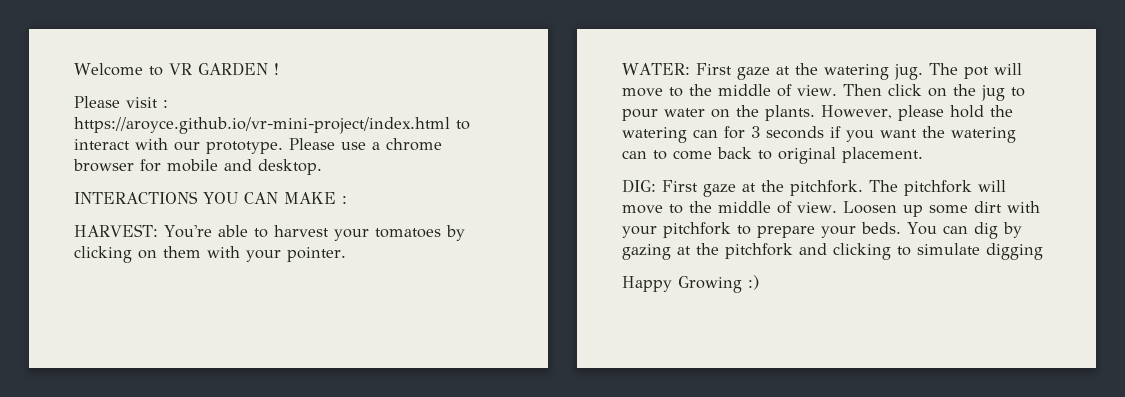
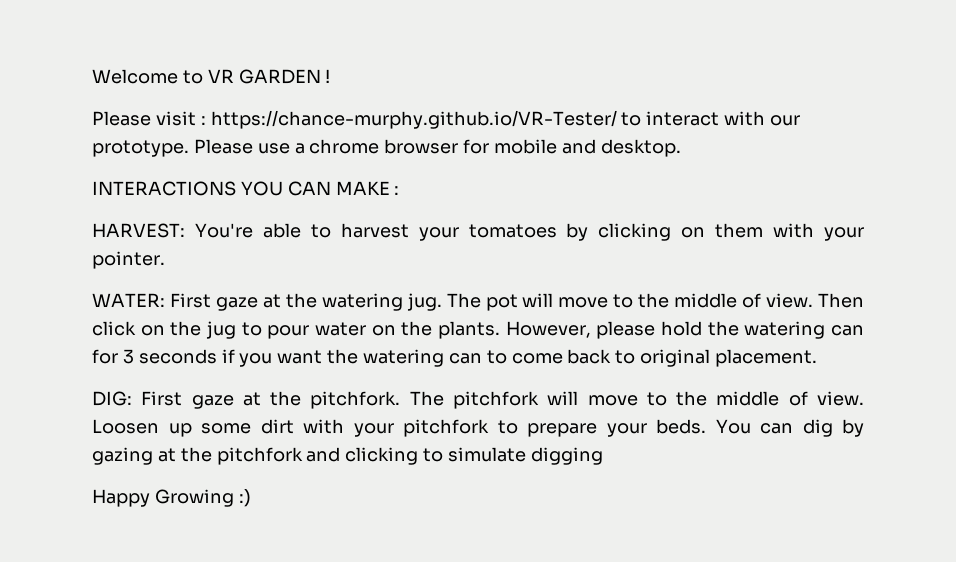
- Please visit : https://aroyce.github.io/vr-mini-project/index.html to interact with our prototype.
+ Please visit : https://chance-murphy.github.io/VR-Tester/ to interact with our prototype.

